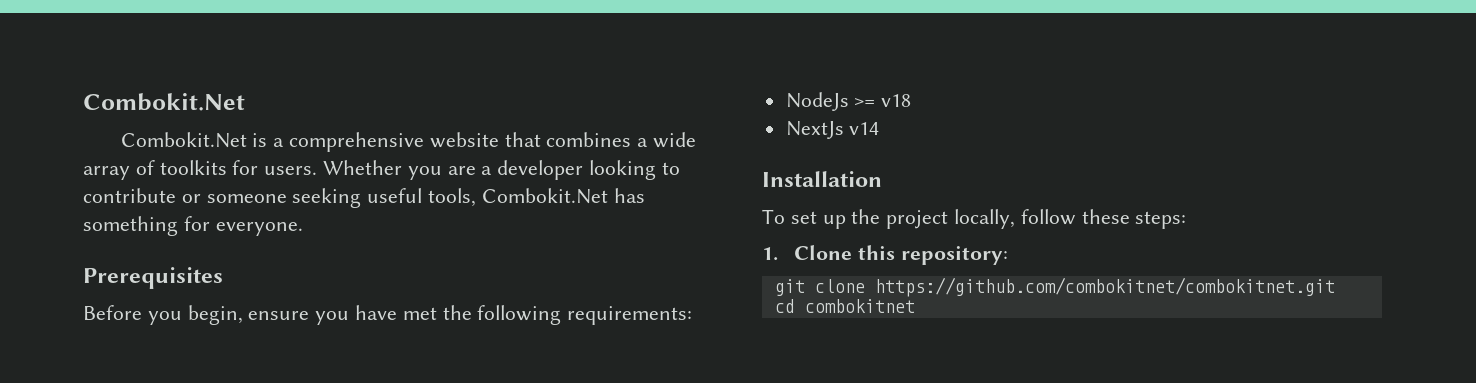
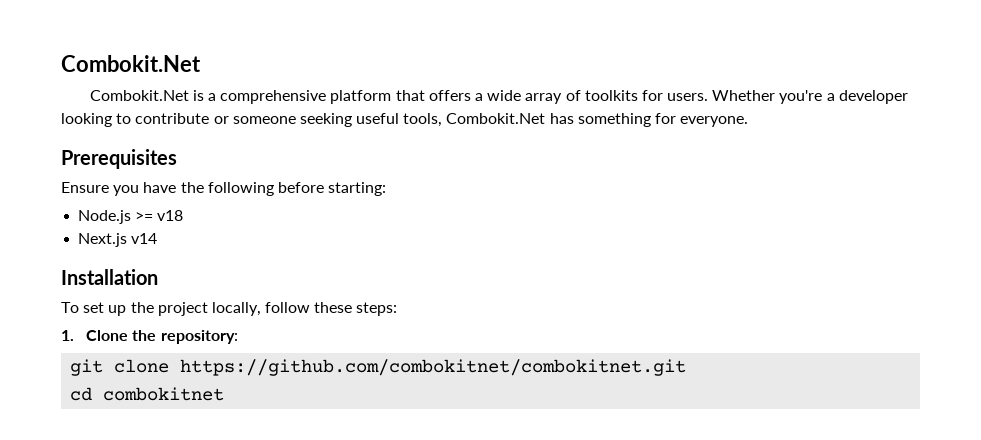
- Combokit.Net is a comprehensive website that combines a wide array of toolkits for users.
+ Combokit.Net is a comprehensive platform that offers a wide array of toolkits for users.
- Whether you are a developer looking to contribute or someone seeking useful tools, Combokit.Net has something for everyone.
+ Whether you're a developer looking to contribute or someone seeking useful tools, Combokit.Net has something for everyone.
- Before you begin, ensure you have met the following requirements:
- NodeJs >= v18
+ Ensure you have the following before starting:
+ Node.js >= v18
- NextJs v14
+ Next.js v14
- 1. Clone this repository:
+ 1. Clone the repository:

